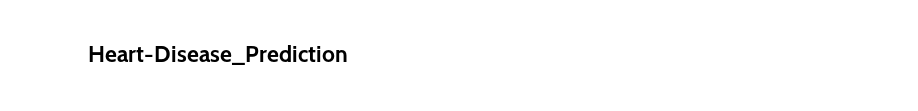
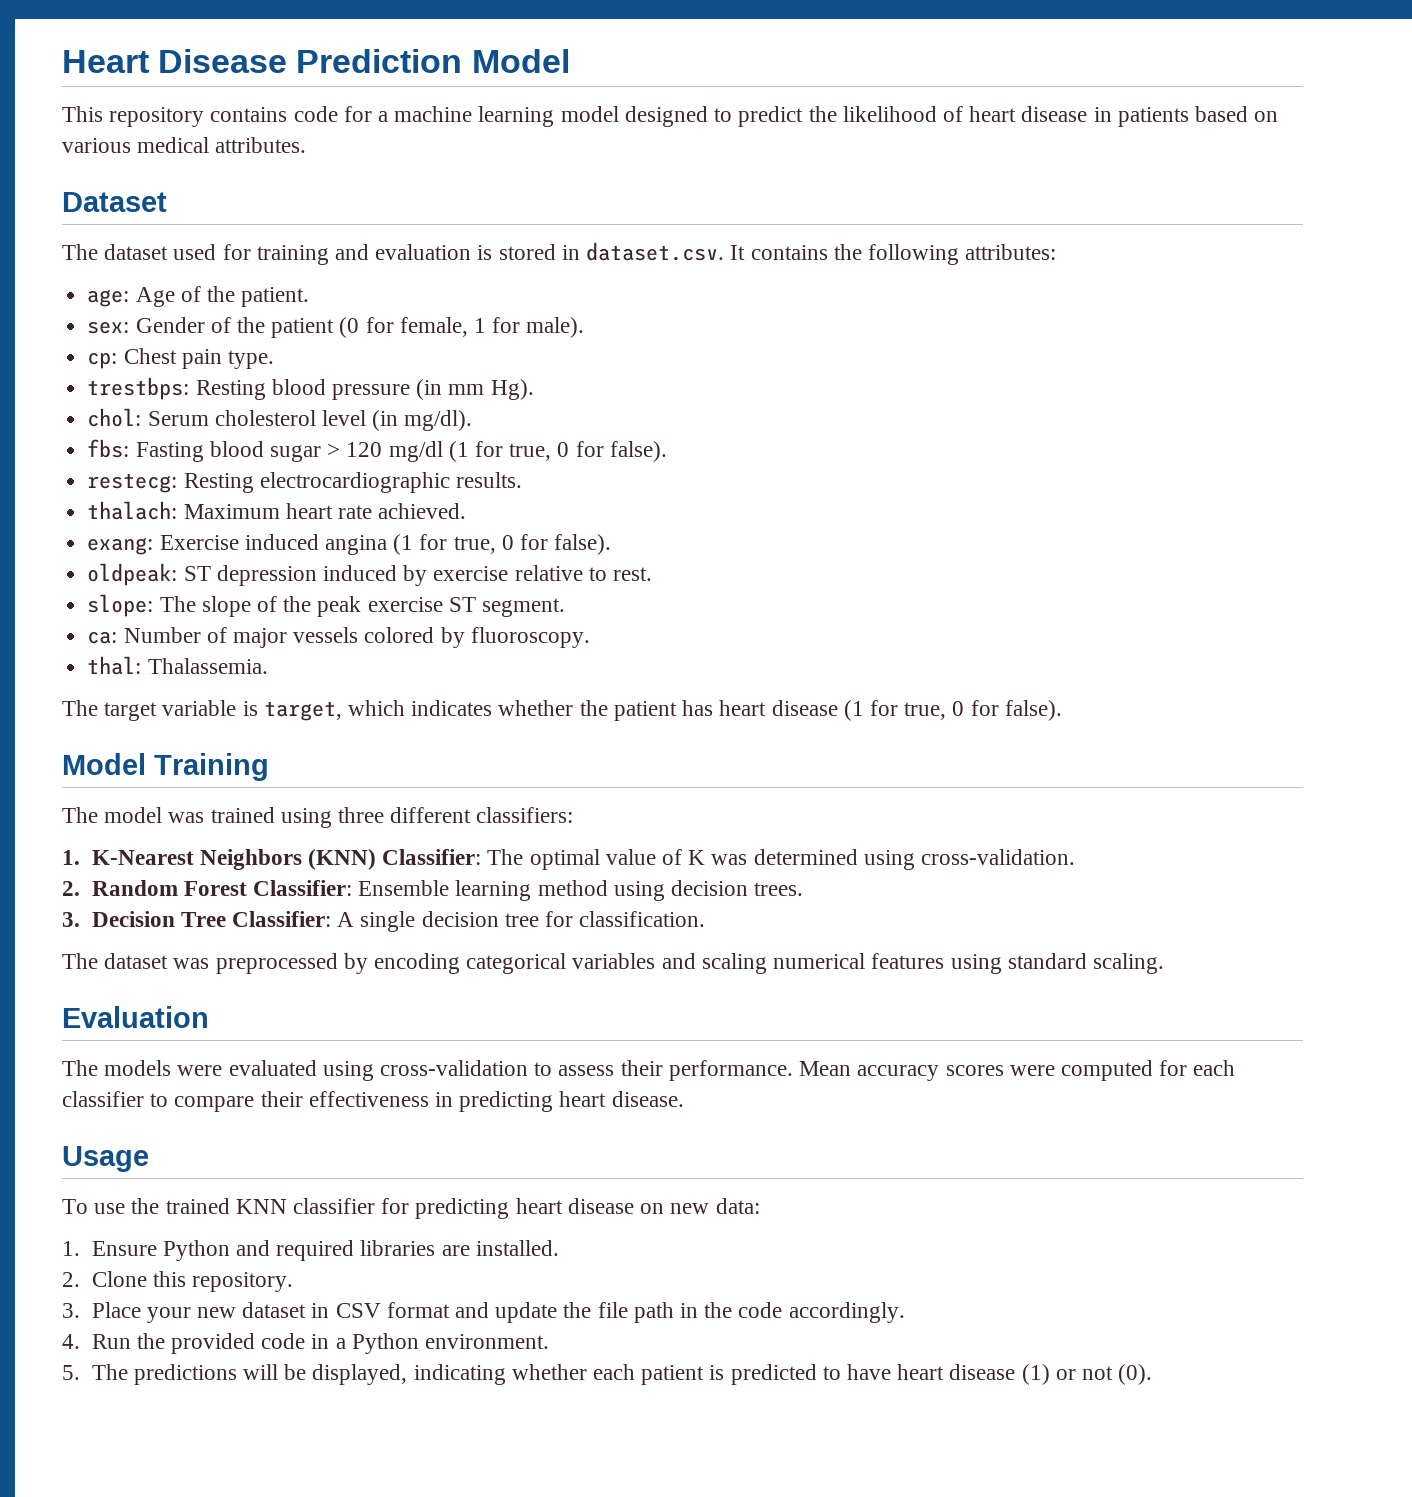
- Heart-Disease_Prediction
+ Heart Disease Prediction Model
+ This repository contains code for a machine learning model designed to predict the likelihood of heart disease in patients based on various medical attributes.
+ Dataset
+ The dataset used for training and evaluation is stored in dataset.csv. It contains the following attributes:
+ age: Age of the patient.
+ sex: Gender of the patient (0 for female, 1 for male).
+ cp: Chest pain type.
+ trestbps: Resting blood pressure (in mm Hg).
+ chol: Serum cholesterol level (in mg/dl).
+ fbs: Fasting blood sugar > 120 mg/dl (1 for true, 0 for false).
+ restecg: Resting electrocardiographic results.
+ thalach: Maximum heart rate achieved.
+ exang: Exercise induced angina (1 for true, 0 for false).
+ oldpeak: ST depression induced by exercise relative to rest.
+ slope: The slope of the peak exercise ST segment.
+ ca: Number of major vessels colored by fluoroscopy.
+ thal: Thalassemia.
+ The target variable is target, which indicates whether the patient has heart disease (1 for true, 0 for false).
+ Model Training
+ The model was trained using three different classifiers:
+ 1. K-Nearest Neighbors (KNN) Classifier: The optimal value of K was determined using cross-validation.
+ 2. Random Forest Classifier: Ensemble learning method using decision trees.
+ 3. Decision Tree Classifier: A single decision tree for classification.
+ The dataset was preprocessed by encoding categorical variables and scaling numerical features using standard scaling.
+ Evaluation
+ The models were evaluated using cross-validation to assess their performance. Mean accuracy scores were computed for each classifier to compare their effectiveness in predicting heart disease.
+ Usage
+ To use the trained KNN classifier for predicting heart disease on new data:
+ 1. Ensure Python and required libraries are installed.
+ 2. Clone this repository.
+ 3. Place your new dataset in CSV format and update the file path in the code accordingly.
+ 4. Run the provided code in a Python environment.
+ 5. The predictions will be displayed, indicating whether each patient is predicted to have heart disease (1) or not (0).

